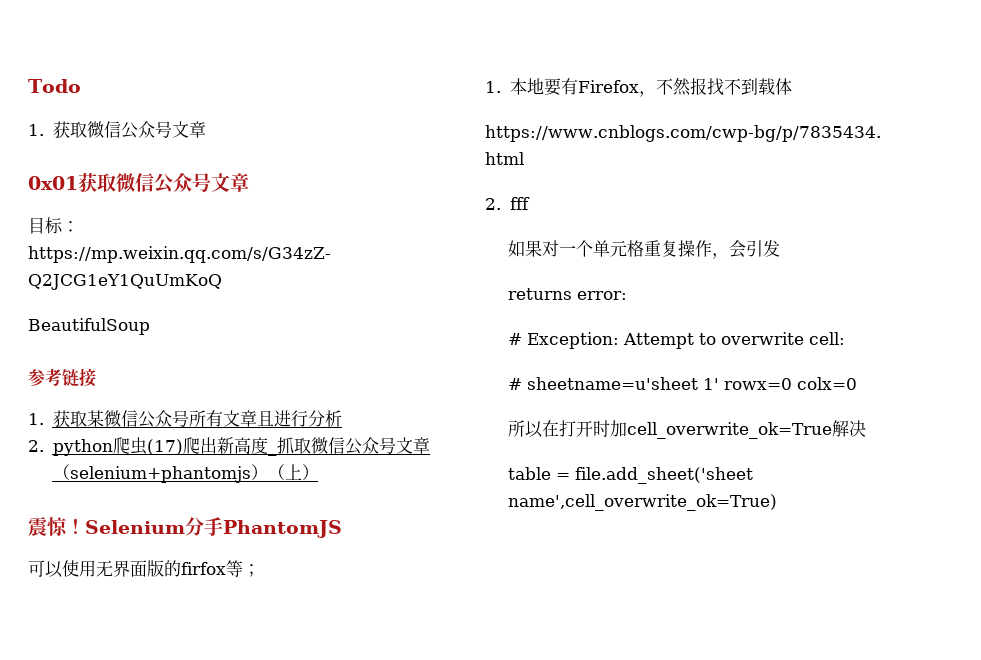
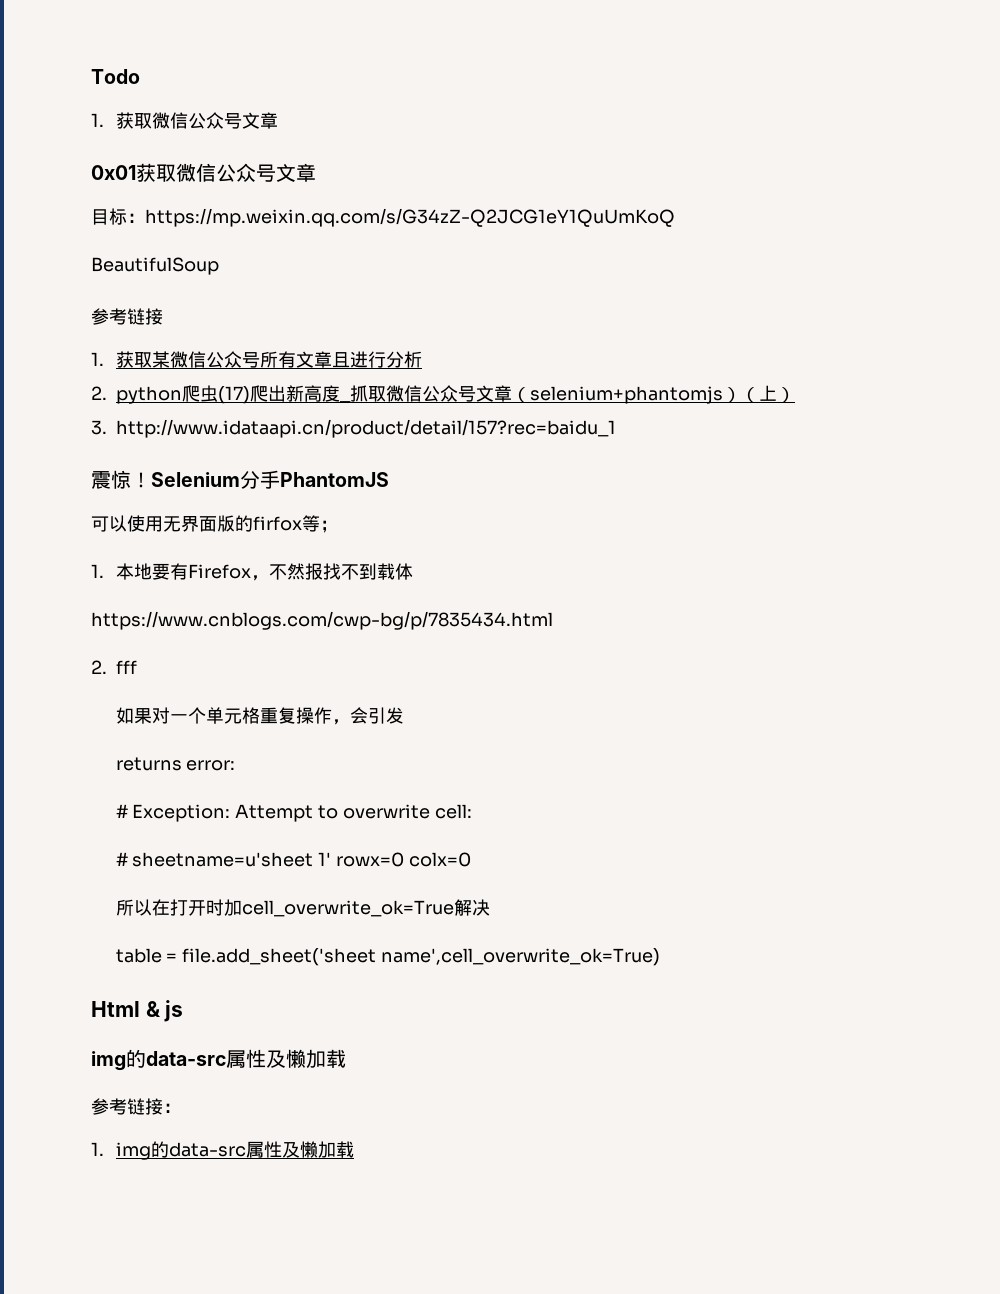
+ 3. http://www.idataapi.cn/product/detail/157?rec=baidu_1
+ Html & js
+ img的data-src属性及懒加载
+ 参考链接：
+ 1. img的data-src属性及懒加载

